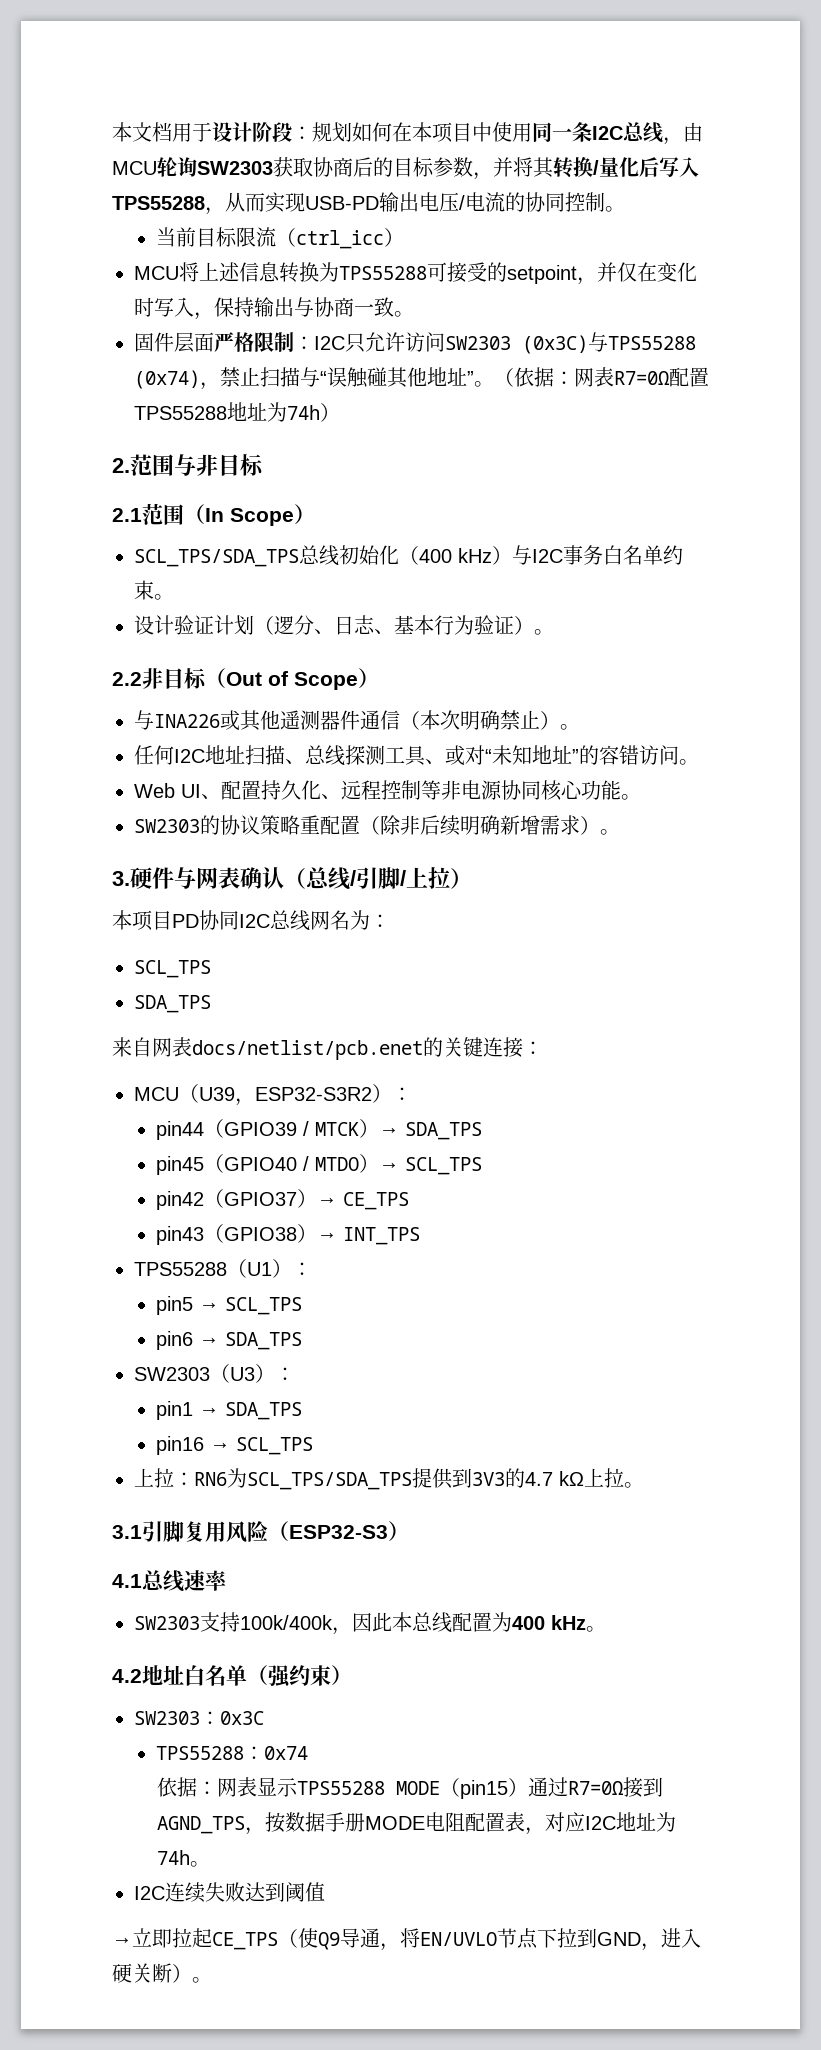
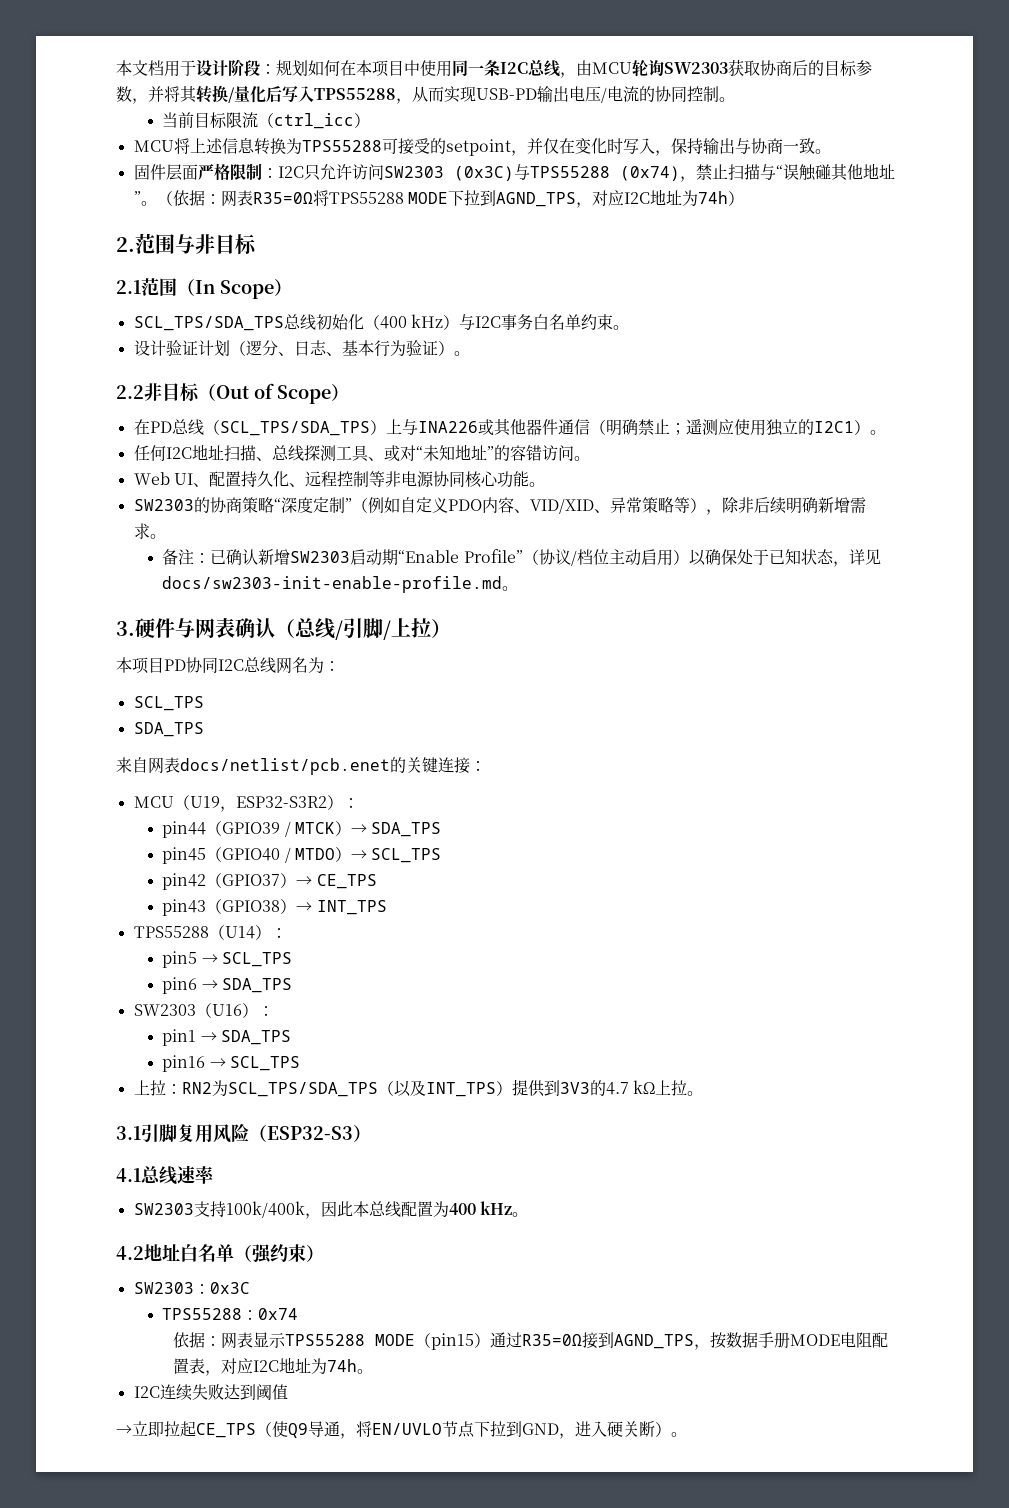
- （依据：网表R7=0Ω配置TPS55288地址为74h）
+ （依据：网表R35=0Ω将TPS55288 MODE下拉到AGND_TPS，对应I2C地址为74h）
- 与INA226或其他遥测器件通信（本次明确禁止）。
+ 在PD总线（SCL_TPS/SDA_TPS）上与INA226或其他器件通信（明确禁止；遥测应使用独立的I2C1）。
- SW2303的协议策略重配置（除非后续明确新增需求）。
+ SW2303的协商策略“深度定制”（例如自定义PDO内容、VID/XID、异常策略等），除非后续明确新增需求。
+ 备注：已确认新增SW2303启动期“Enable Profile”（协议/档位主动启用）以确保处于已知状态，详见docs/sw2303-init-enable-profile.md。
- MCU（U39，ESP32‑S3R2）：
+ MCU（U19，ESP32‑S3R2）：
- TPS55288（U1）：
+ TPS55288（U14）：
- SW2303（U3）：
+ SW2303（U16）：
- 上拉：RN6为SCL_TPS/SDA_TPS提供到3V3的4.7 kΩ上拉。
+ 上拉：RN2为SCL_TPS/SDA_TPS（以及INT_TPS）提供到3V3的4.7 kΩ上拉。
- 依据：网表显示TPS55288 MODE（pin15）通过R7=0Ω接到AGND_TPS，按数据手册MODE电阻配置表，对应I2C地址为74h。
+ 依据：网表显示TPS55288 MODE（pin15）通过R35=0Ω接到AGND_TPS，按数据手册MODE电阻配置表，对应I2C地址为74h。

